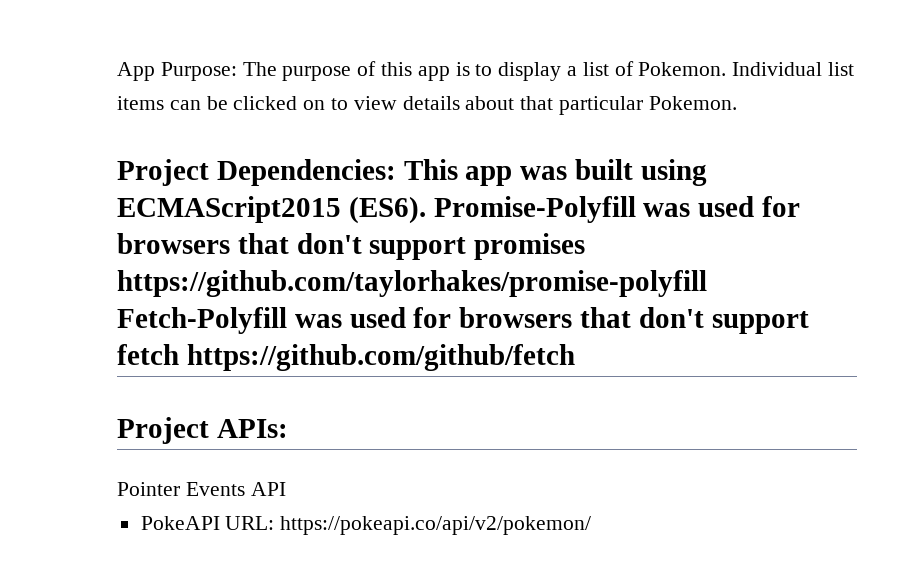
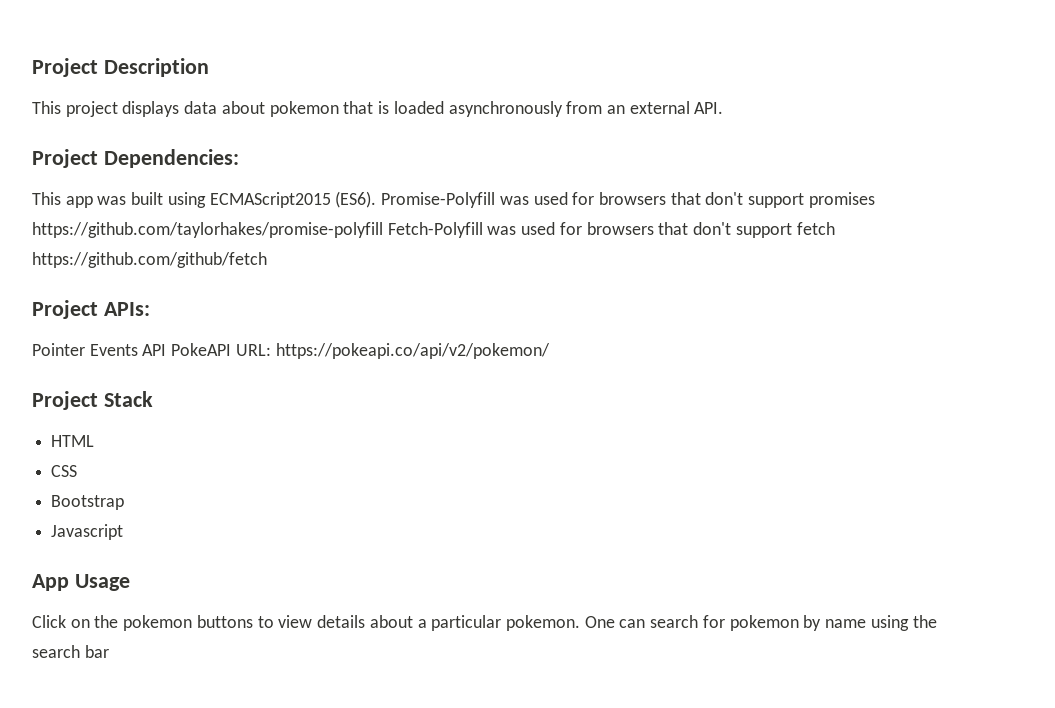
- App Purpose: The purpose of this app is to display a list of Pokemon. Individual list items can be clicked on to view details about that particular Pokemon.
+ Project Description
+ This project displays data about pokemon that is loaded asynchronously from an external API.
- Project Dependencies: This app was built using ECMAScript2015 (ES6).
+ Project Dependencies:
+ This app was built using ECMAScript2015 (ES6).
- Pointer Events API
- PokeAPI URL: https://pokeapi.co/api/v2/pokemon/
+ Pointer Events API PokeAPI URL: https://pokeapi.co/api/v2/pokemon/
+ Project Stack
+ HTML
+ CSS
+ Bootstrap
+ Javascript
+ App Usage
+ Click on the pokemon buttons to view details about a particular pokemon. One can search for pokemon by name using the search bar

